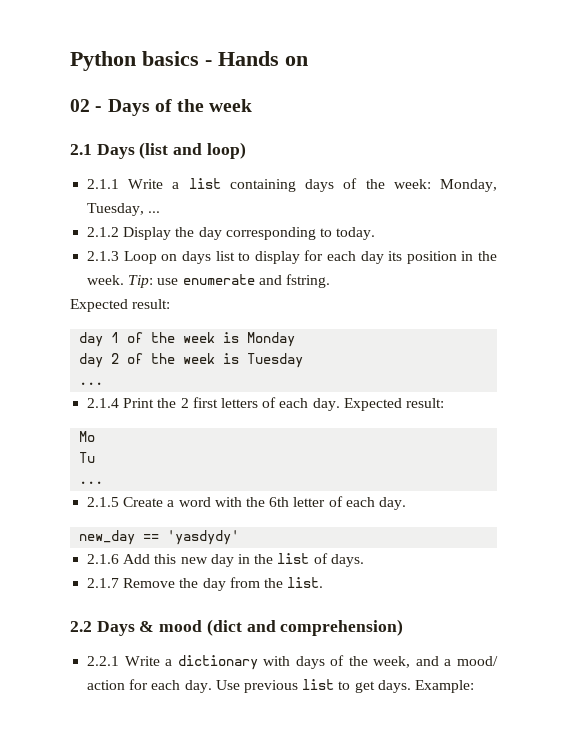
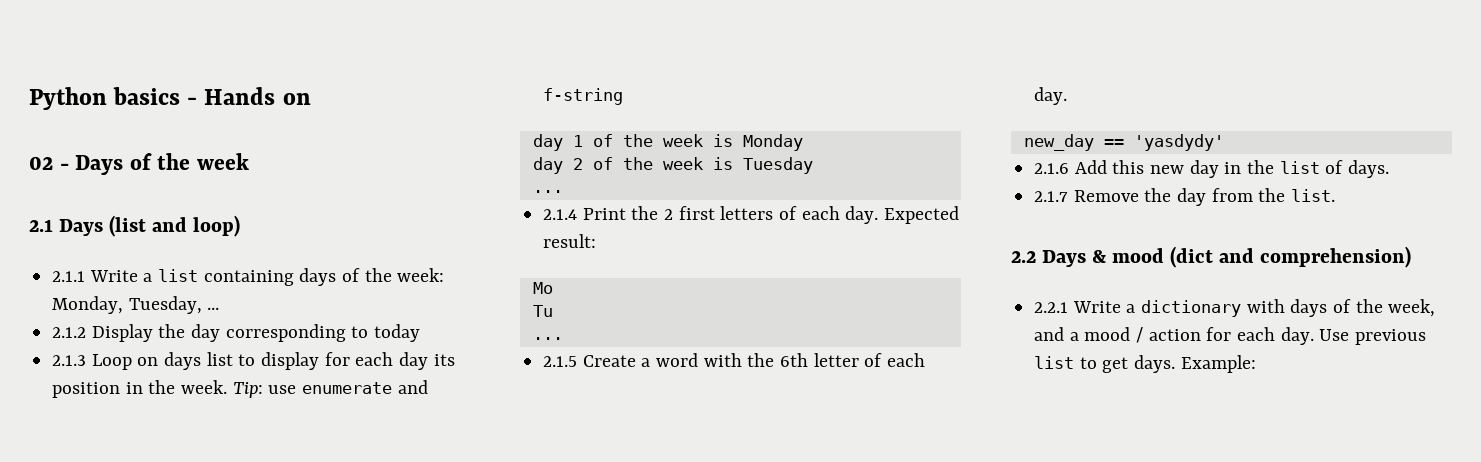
- 2.1.2 Display the day corresponding to today.
+ 2.1.2 Display the day corresponding to today
- Tip: use enumerate and fstring.
- Expected result:
+ Tip: use enumerate and f-string
- 2.2.1 Write a dictionary with days of the week, and a mood/ action for each day.
+ 2.2.1 Write a dictionary with days of the week, and a mood / action for each day.

